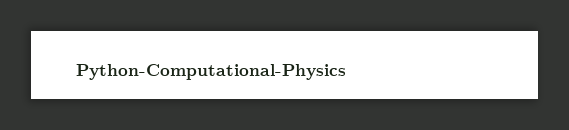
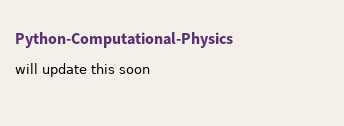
+ will update this soon

